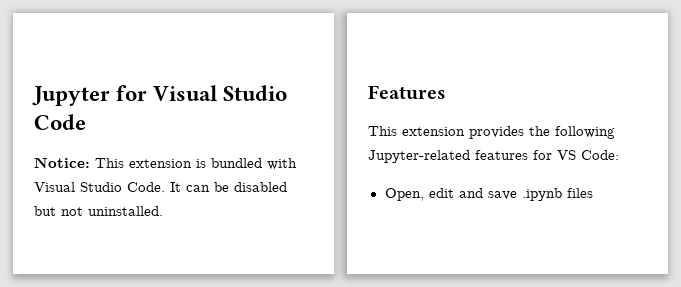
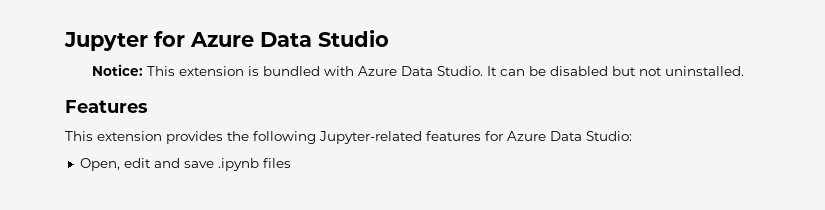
- Jupyter for Visual Studio Code
+ Jupyter for Azure Data Studio
- Notice: This extension is bundled with Visual Studio Code.
+ Notice: This extension is bundled with Azure Data Studio.
- This extension provides the following Jupyter-related features for VS Code:
+ This extension provides the following Jupyter-related features for Azure Data Studio:

